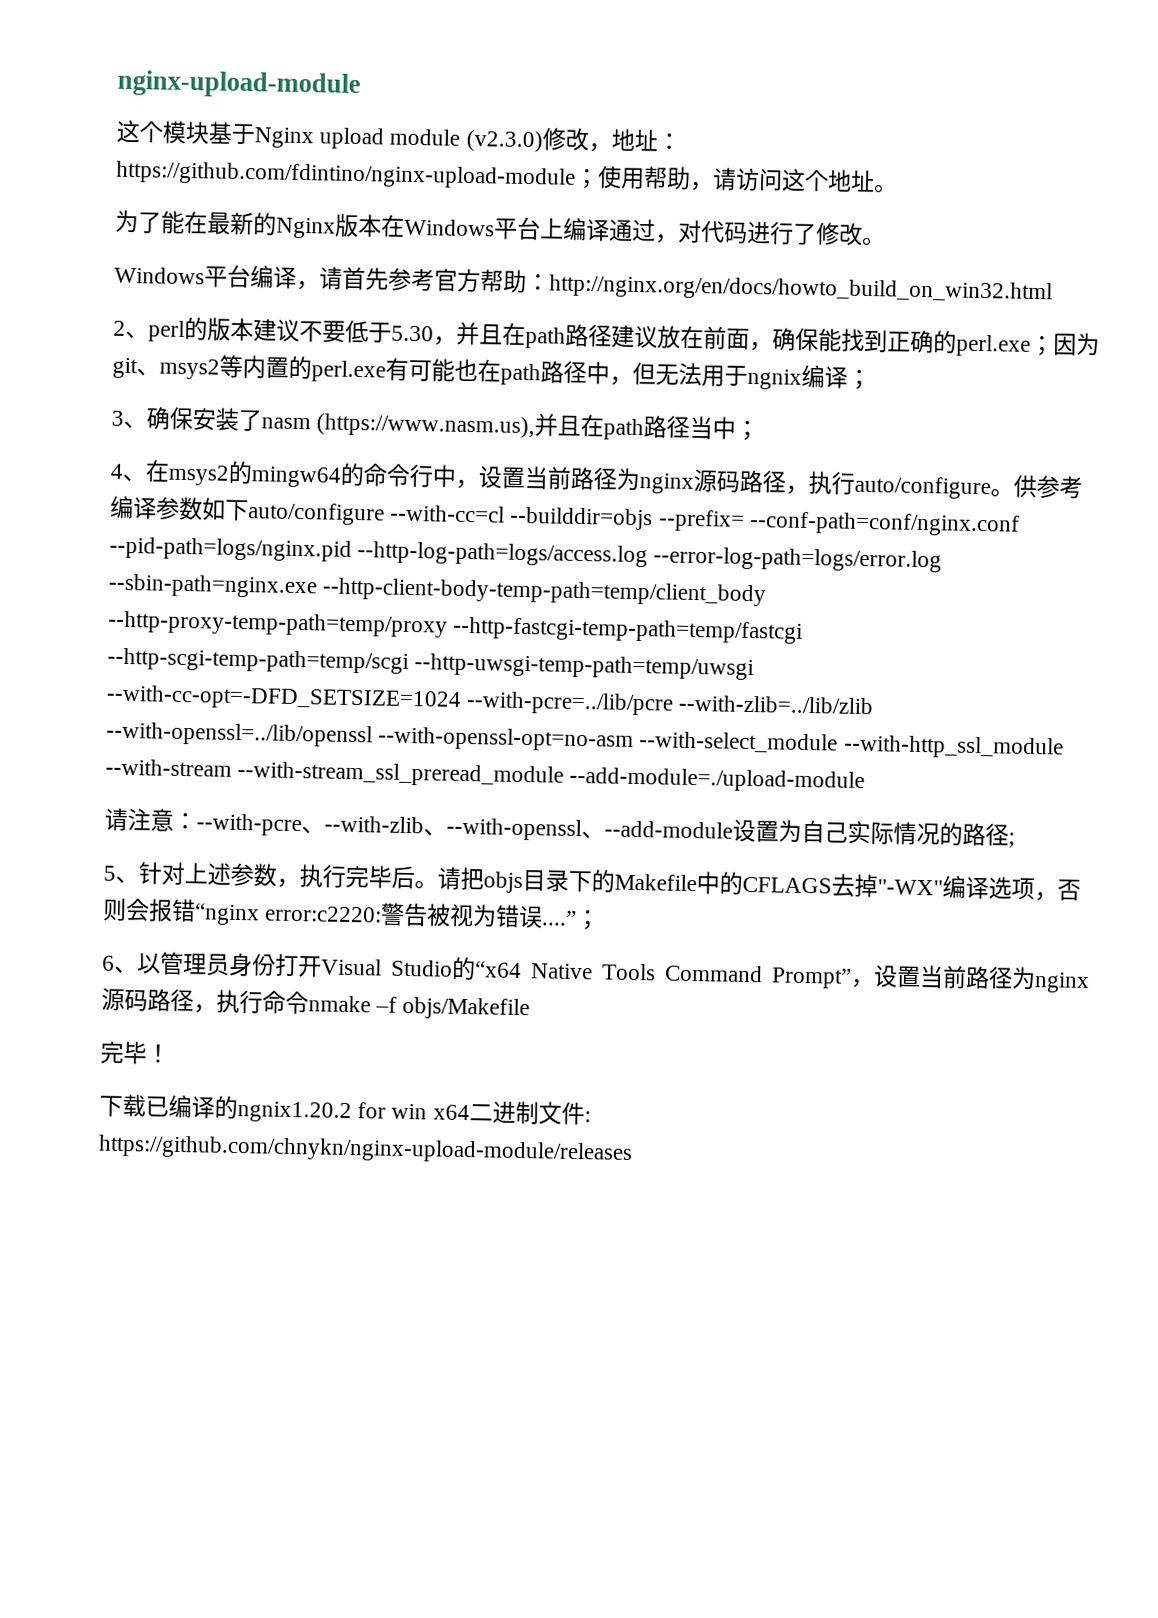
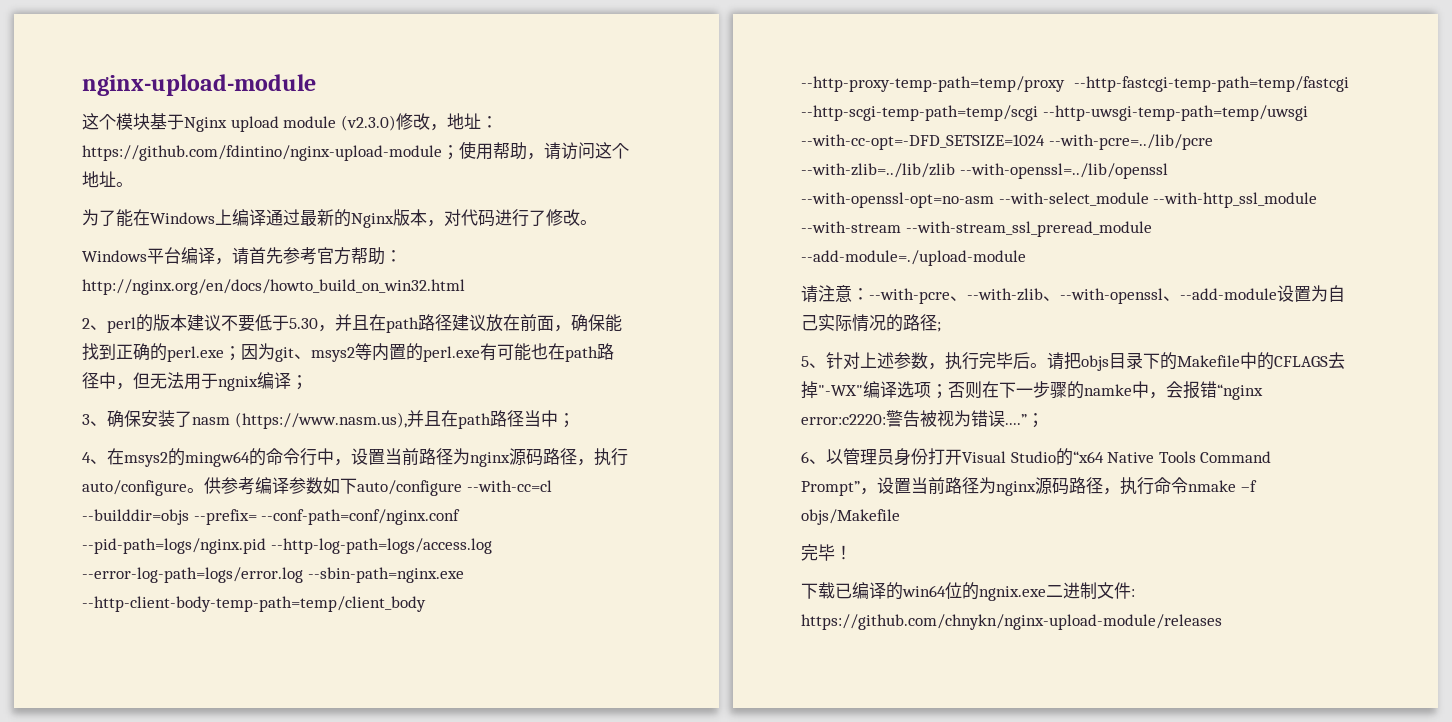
- 为了能在最新的Nginx版本在Windows平台上编译通过，对代码进行了修改。
+ 为了能在Windows上编译通过最新的Nginx版本，对代码进行了修改。
- 请把objs目录下的Makefile中的CFLAGS去掉"-WX"编译选项，否则会报错“nginx error:c2220:警告被视为错误....”
+ 请把objs目录下的Makefile中的CFLAGS去掉"-WX"编译选项；否则在下一步骤的namke中，会报错“nginx error:c2220:警告被视为错误....”
- 下载已编译的ngnix1.20.2 for win x64二进制文件: https://github.com/chnykn/nginx-upload-module/releases
+ 下载已编译的win64位的ngnix.exe二进制文件: https://github.com/chnykn/nginx-upload-module/releases

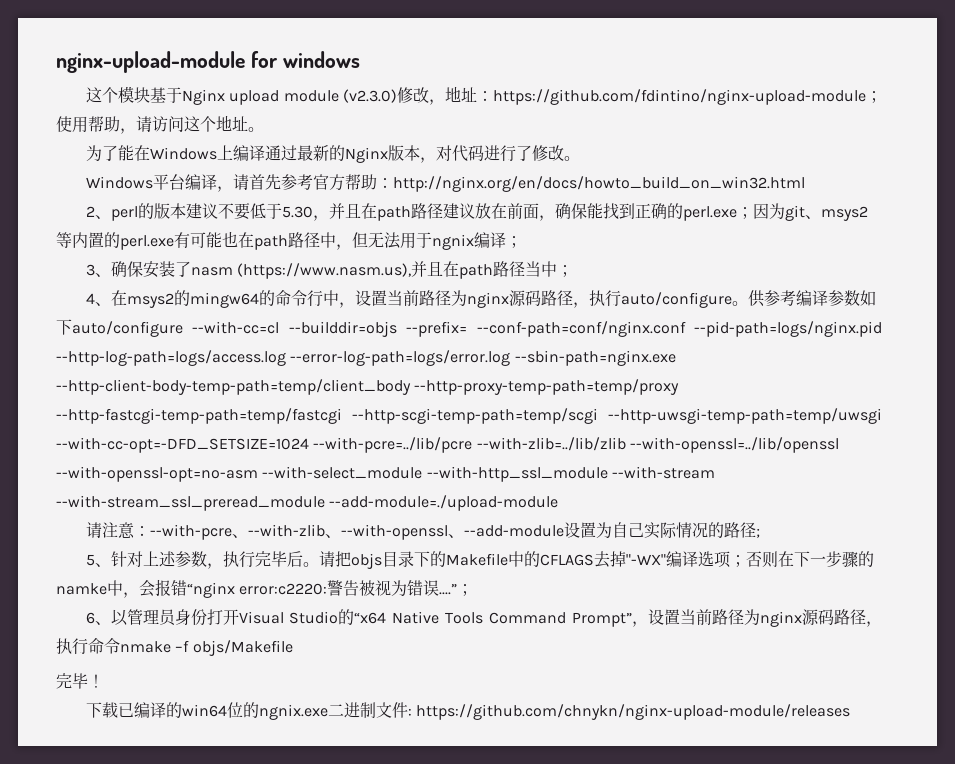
- nginx-upload-module
+ nginx-upload-module for windows

